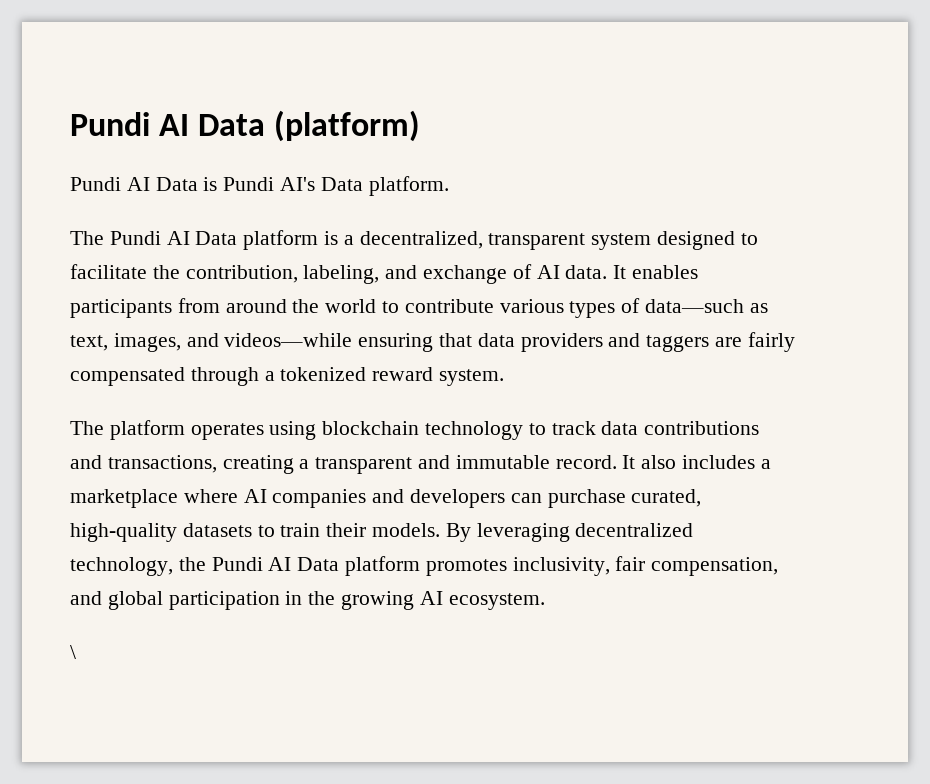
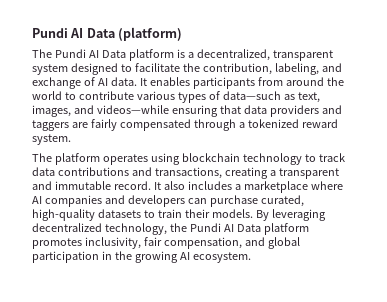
- Pundi AI Data is Pundi AI's Data platform.
- \

